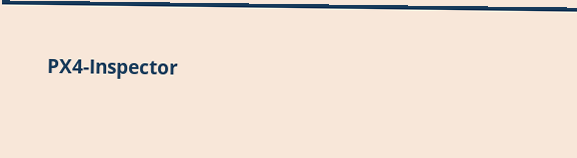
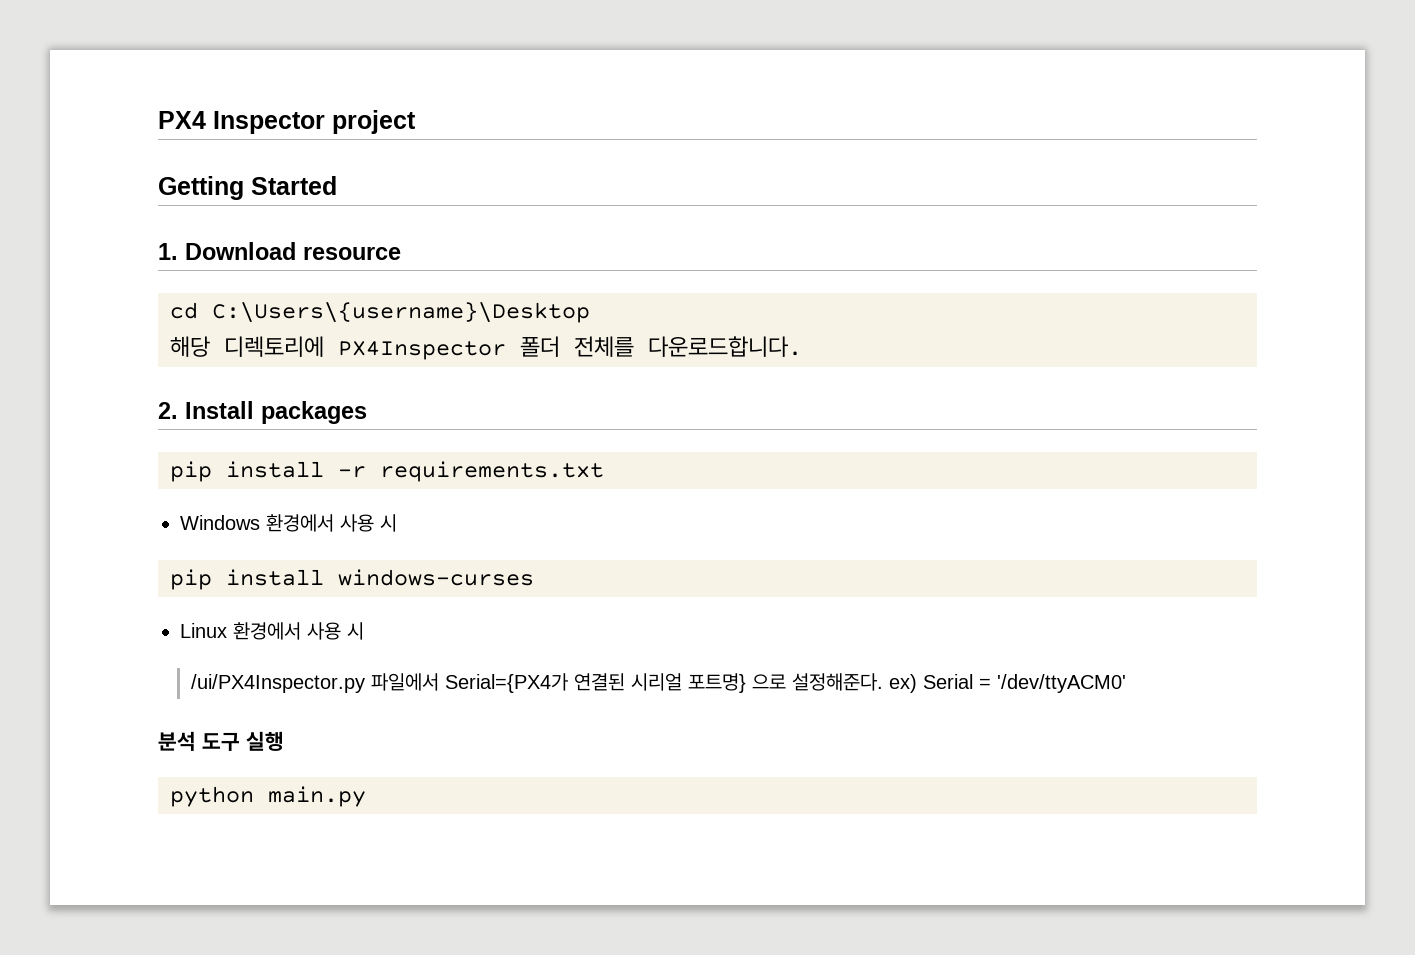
- PX4-Inspector
+ PX4 Inspector project
+ Getting Started
+ 1. Download resource
+ cd C:\Users\{username}\Desktop
+ 해당 디렉토리에 PX4Inspector 폴더 전체를 다운로드합니다.
+ 2. Install packages
+ pip install -r requirements.txt
+ Windows 환경에서 사용 시
+ pip install windows-curses
+ Linux 환경에서 사용 시
+ /ui/PX4Inspector.py 파일에서 Serial={PX4가 연결된 시리얼 포트명} 으로 설정해준다. ex) Serial = '/dev/ttyACM0'
+ 분석 도구 실행
+ python main.py

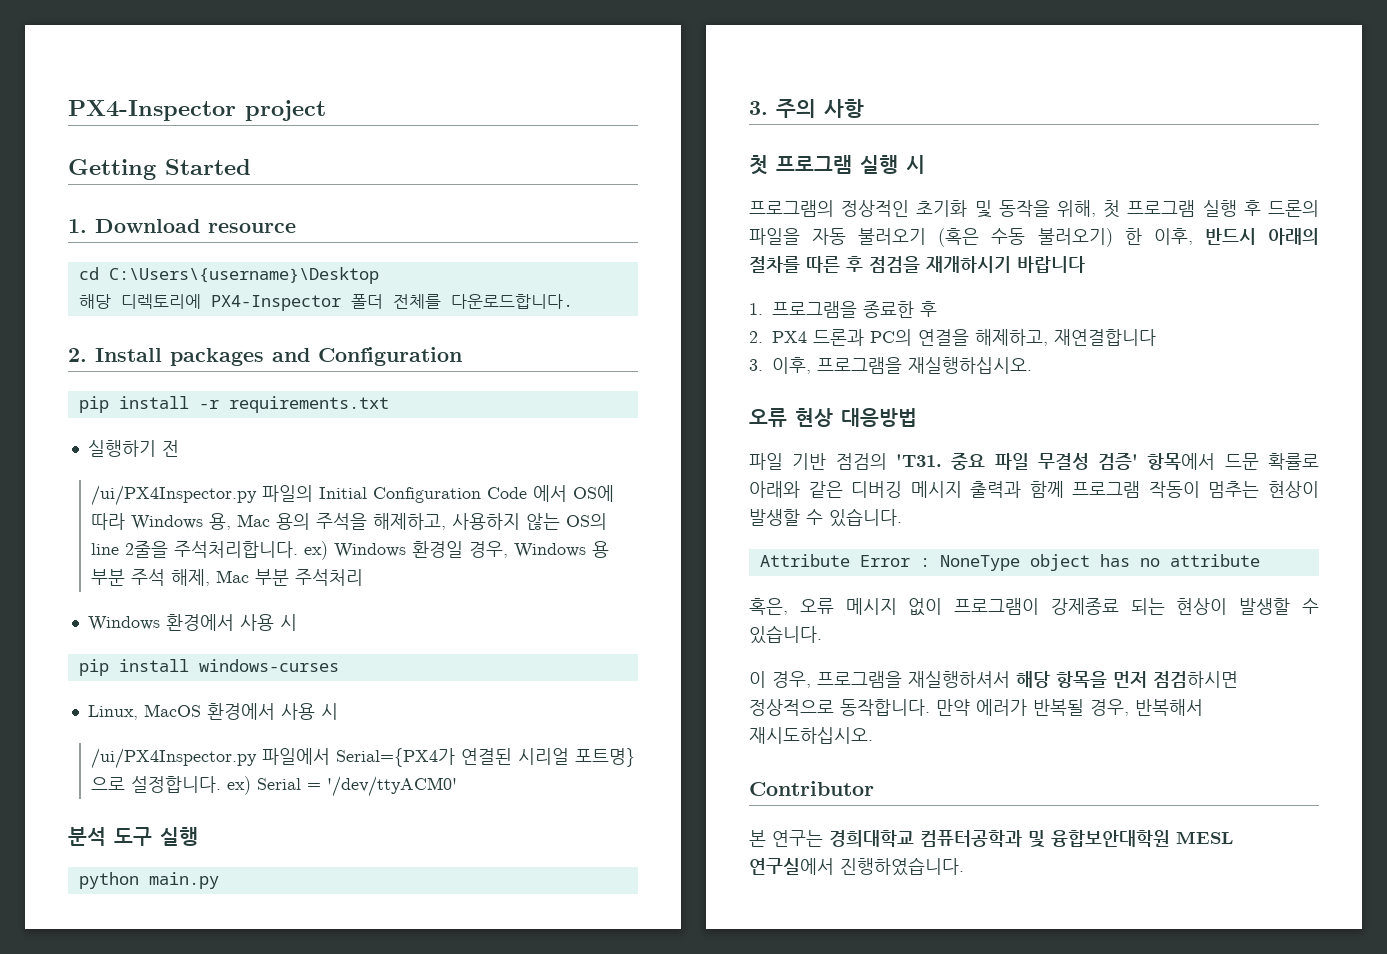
- PX4 Inspector project
+ PX4-Inspector project
- 해당 디렉토리에 PX4Inspector 폴더 전체를 다운로드합니다.
+ 해당 디렉토리에 PX4-Inspector 폴더 전체를 다운로드합니다.
- 2. Install packages
+ 2. Install packages and Configuration
+ 실행하기 전
+ /ui/PX4Inspector.py 파일의 Initial Configuration Code 에서 OS에 따라 Windows 용, Mac 용의 주석을 해제하고, 사용하지 않는 OS의 line 2줄을 주석처리합니다. ex) Windows 환경일 경우, Windows 용 부분 주석 해제, Mac 부분 주석처리
- Linux 환경에서 사용 시
+ Linux, MacOS 환경에서 사용 시
- /ui/PX4Inspector.py 파일에서 Serial={PX4가 연결된 시리얼 포트명} 으로 설정해준다. ex) Serial = '/dev/ttyACM0'
+ /ui/PX4Inspector.py 파일에서 Serial={PX4가 연결된 시리얼 포트명} 으로 설정합니다. ex) Serial = '/dev/ttyACM0'
+ 3. 주의 사항
+ 첫 프로그램 실행 시
+ 프로그램의 정상적인 초기화 및 동작을 위해, 첫 프로그램 실행 후 드론의 파일을 자동 불러오기 (혹은 수동 불러오기) 한 이후, 반드시 아래의 절차를 따른 후 점검을 재개하시기 바랍니다
+ 1. 프로그램을 종료한 후
+ 2. PX4 드론과 PC의 연결을 해제하고, 재연결합니다
+ 3. 이후, 프로그램을 재실행하십시오.
+ 오류 현상 대응방법
+ 파일 기반 점검의 'T31. 중요 파일 무결성 검증' 항목에서 드문 확률로 아래와 같은 디버깅 메시지 출력과 함께 프로그램 작동이 멈추는 현상이 발생할 수 있습니다.
+ Attribute Error : NoneType object has no attribute
+ 혹은, 오류 메시지 없이 프로그램이 강제종료 되는 현상이 발생할 수 있습니다.
+ 이 경우, 프로그램을 재실행하셔서 해당 항목을 먼저 점검하시면 정상적으로 동작합니다. 만약 에러가 반복될 경우, 반복해서 재시도하십시오.
+ Contributor
+ 본 연구는 경희대학교 컴퓨터공학과 및 융합보안대학원 MESL 연구실에서 진행하였습니다.

